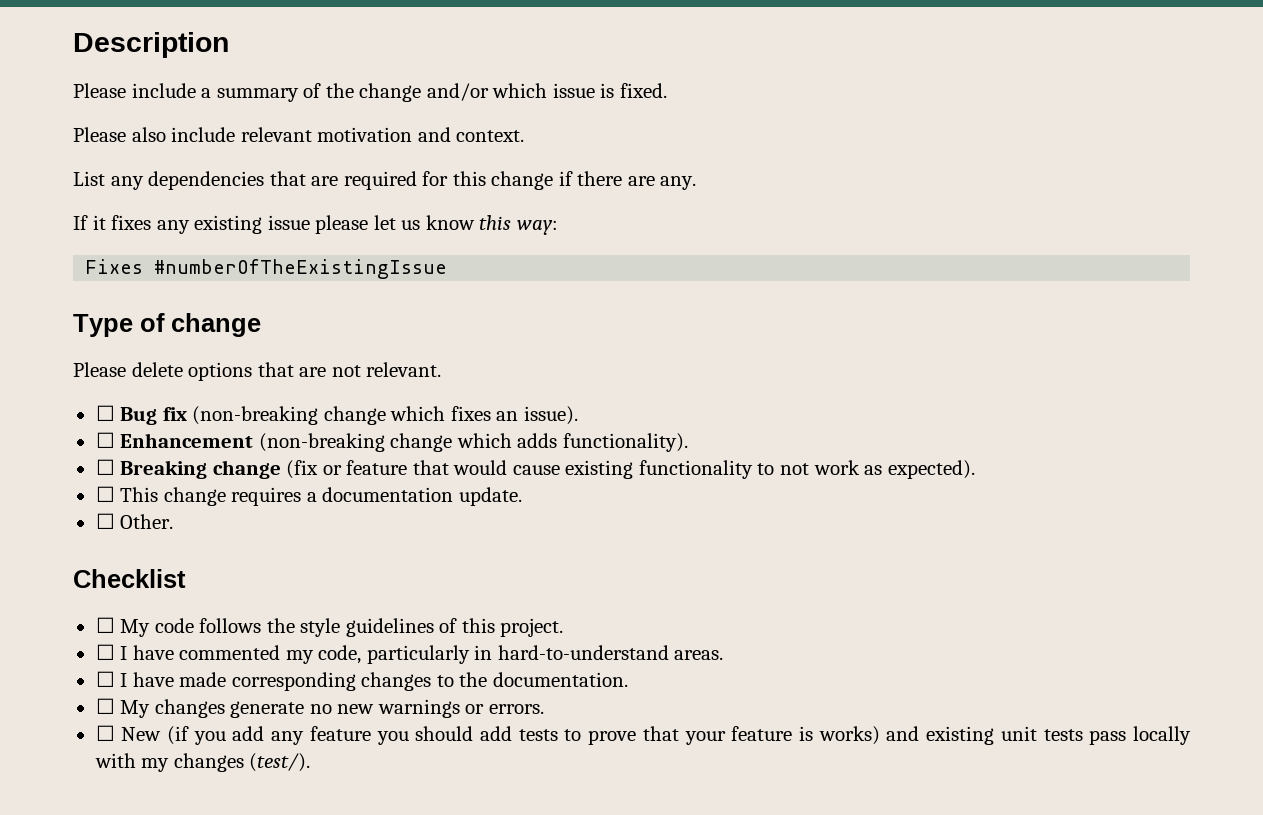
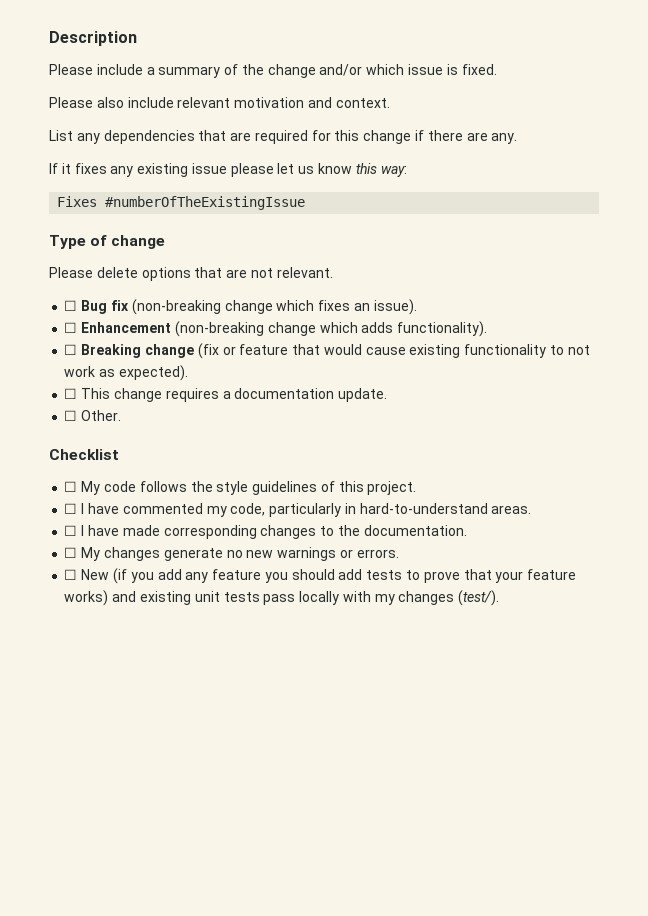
- ☐ New (if you add any feature you should add tests to prove that your feature is works) and existing unit tests pass locally with my changes (test/).
+ ☐ New (if you add any feature you should add tests to prove that your feature works) and existing unit tests pass locally with my changes (test/).

